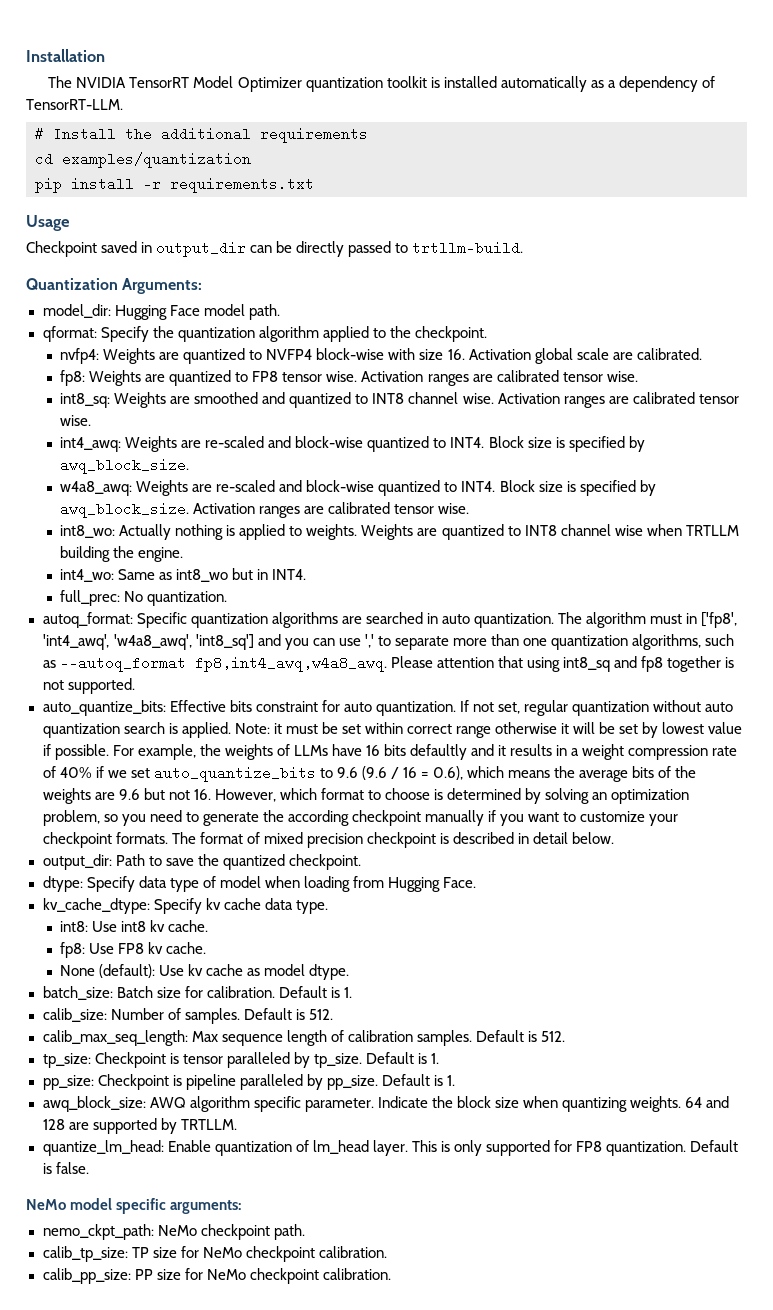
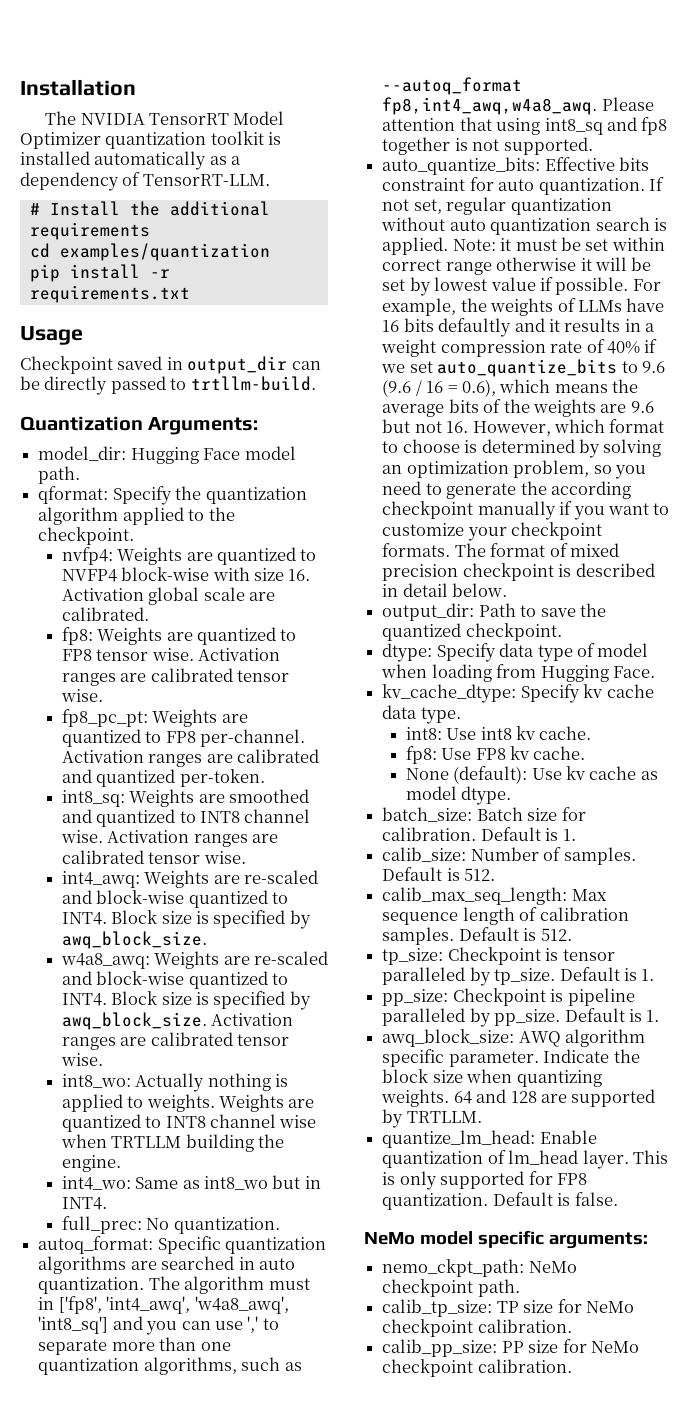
+ fp8_pc_pt: Weights are quantized to FP8 per-channel. Activation ranges are calibrated and quantized per-token.

